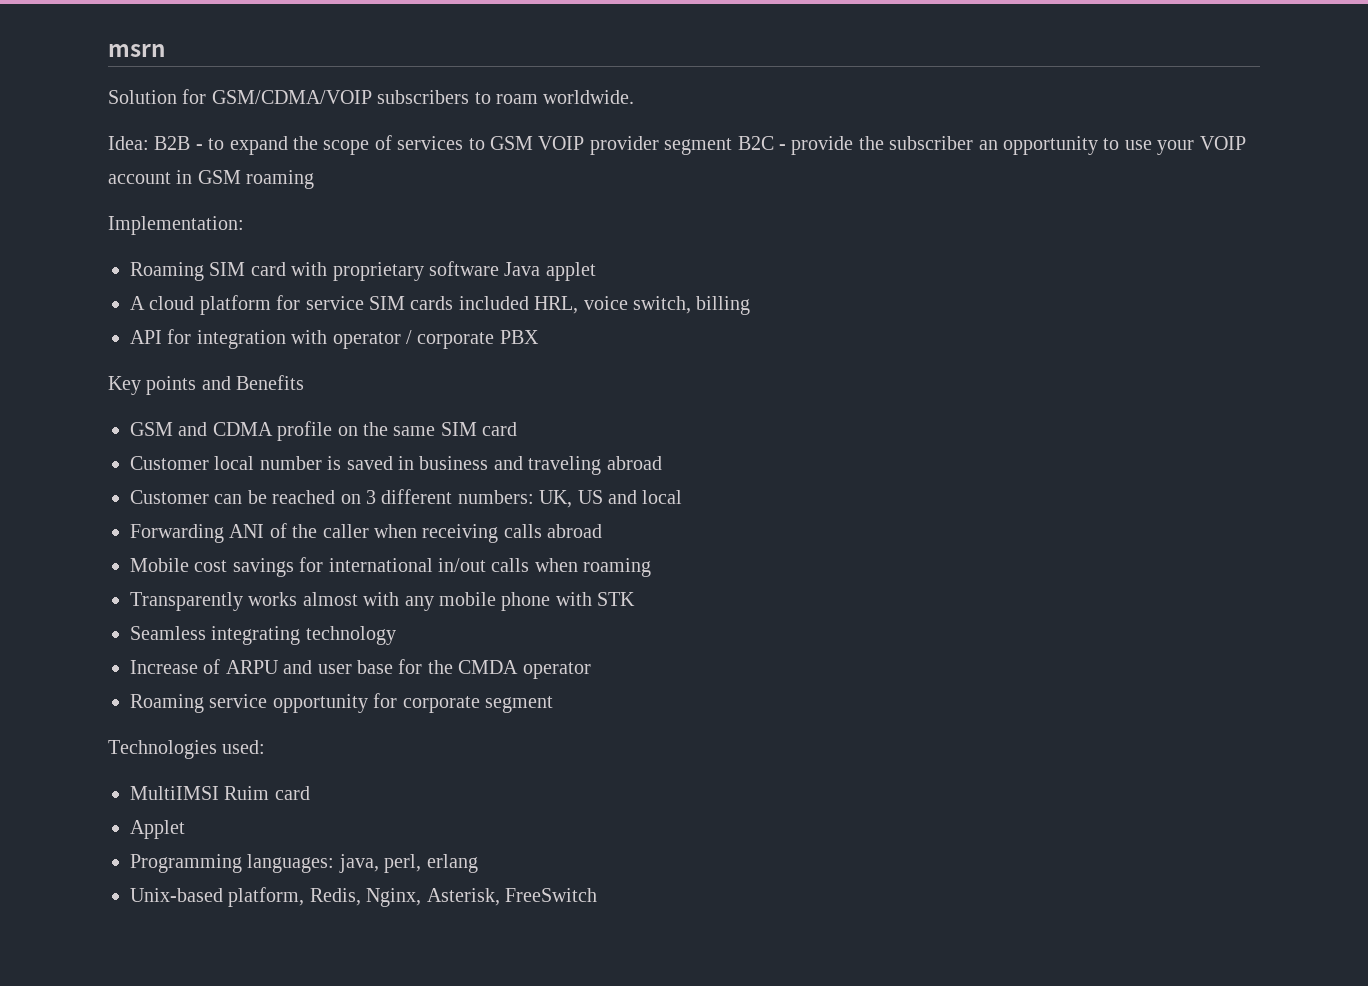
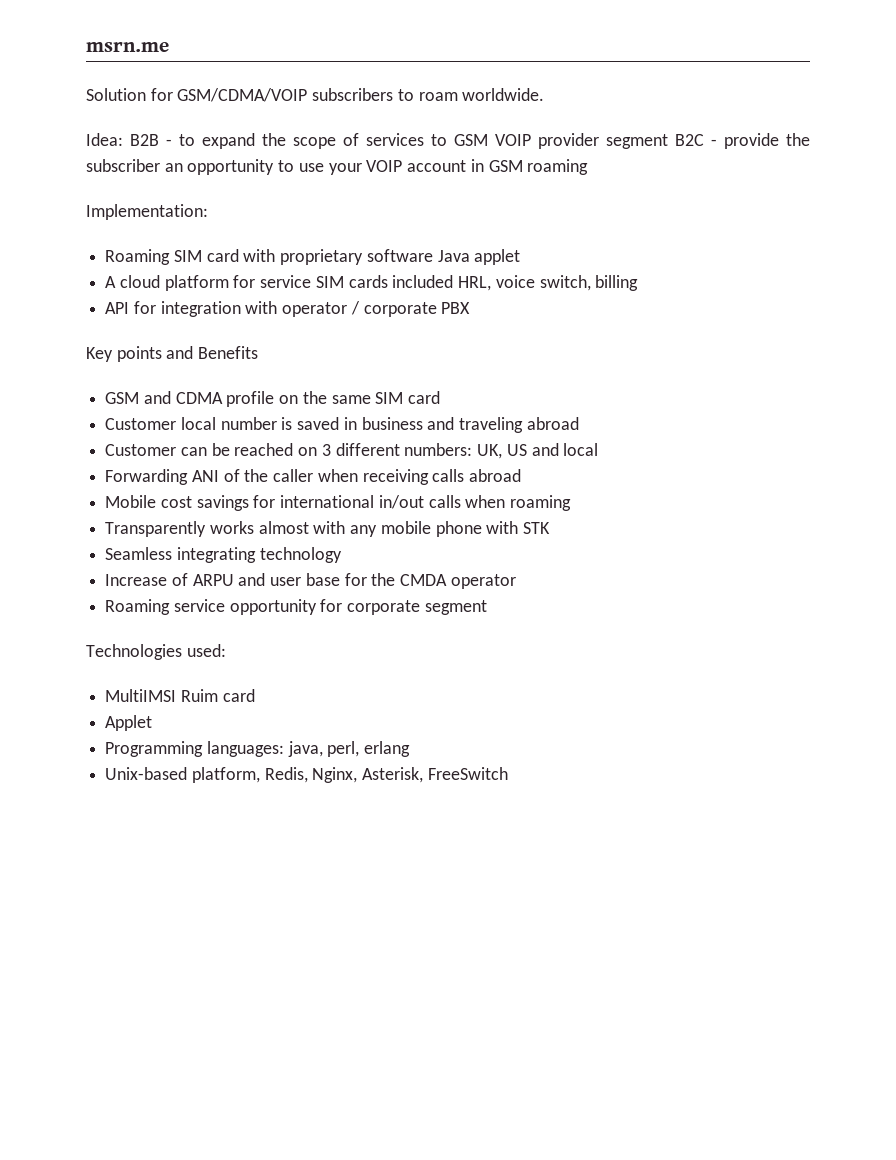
- msrn
+ msrn.me

